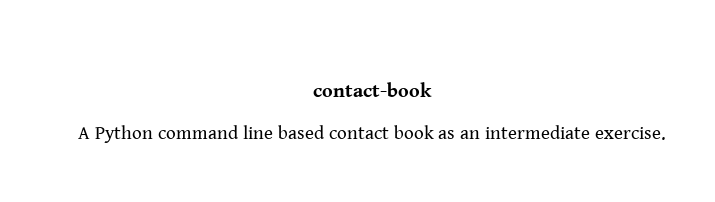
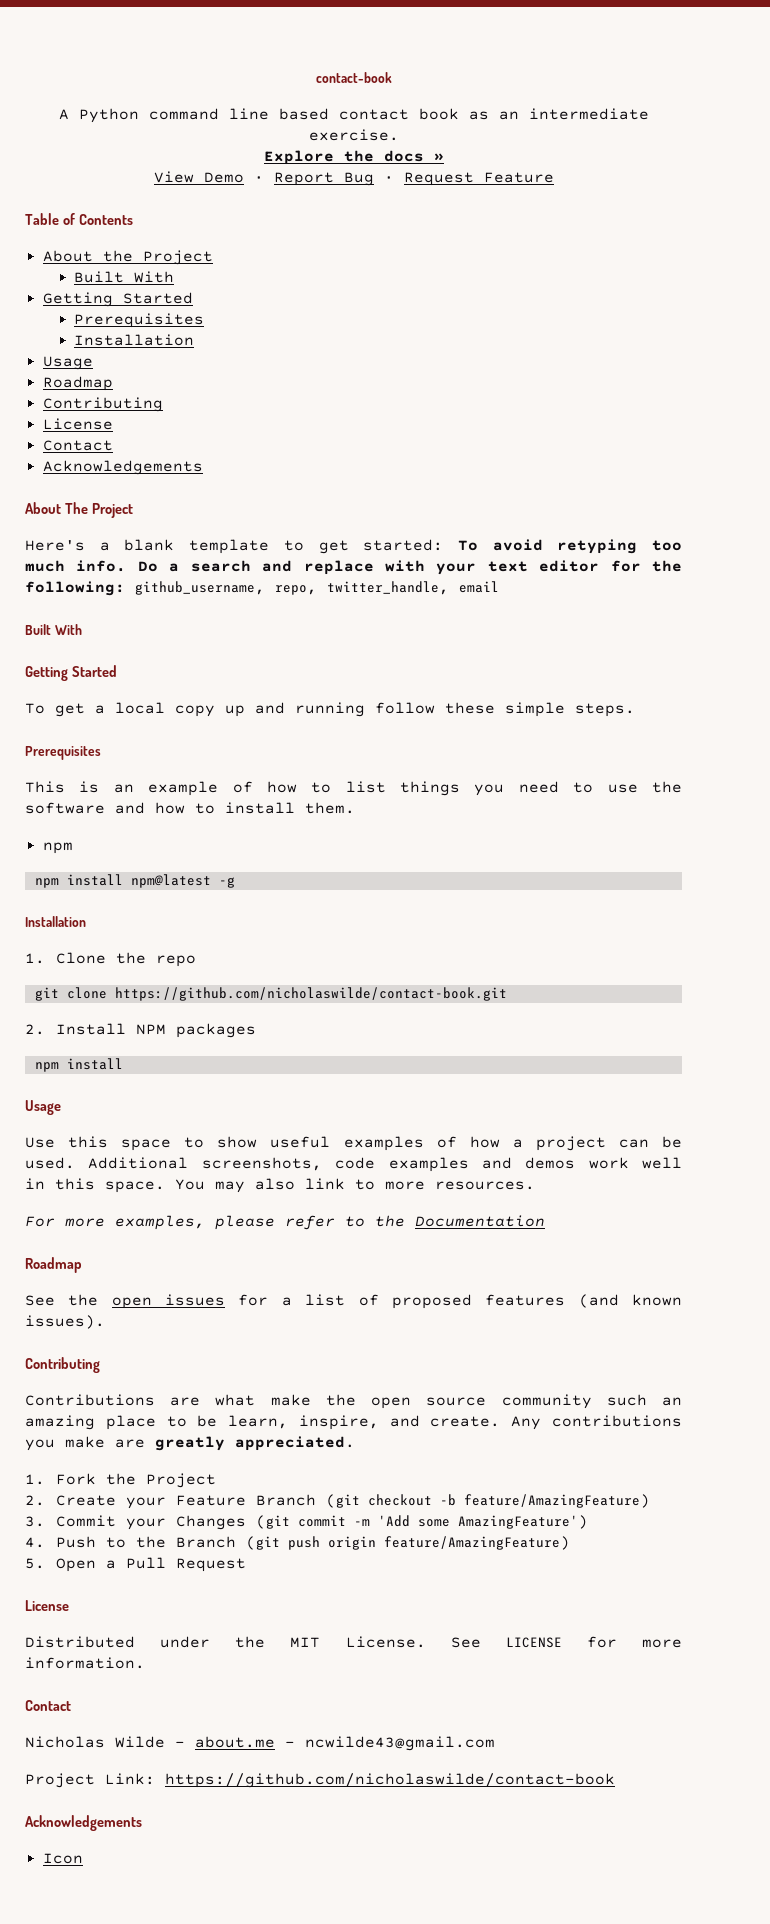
+ Explore the docs »
+ View Demo · Report Bug · Request Feature
+ Table of Contents
+ About the Project
+ Built With
+ Getting Started
+ Prerequisites
+ Installation
+ Usage
+ Roadmap
+ Contributing
+ License
+ Contact
+ Acknowledgements
+ About The Project
+ Here's a blank template to get started: To avoid retyping too much info. Do a search and replace with your text editor for the following: github_username, repo, twitter_handle, email
+ Built With
+ Getting Started
+ To get a local copy up and running follow these simple steps.
+ Prerequisites
+ This is an example of how to list things you need to use the software and how to install them.
+ npm
+ npm install npm@latest -g
+ Installation
+ 1. Clone the repo
+ git clone https://github.com/nicholaswilde/contact-book.git
+ 2. Install NPM packages
+ npm install
+ Usage
+ Use this space to show useful examples of how a project can be used. Additional screenshots, code examples and demos work well in this space. You may also link to more resources.
+ For more examples, please refer to the Documentation
+ Roadmap
+ See the open issues for a list of proposed features (and known issues).
+ Contributing
+ Contributions are what make the open source community such an amazing place to be learn, inspire, and create. Any contributions you make are greatly appreciated.
+ 1. Fork the Project
+ 2. Create your Feature Branch (git checkout -b feature/AmazingFeature)
+ 3. Commit your Changes (git commit -m 'Add some AmazingFeature')
+ 4. Push to the Branch (git push origin feature/AmazingFeature)
+ 5. Open a Pull Request
+ License
+ Distributed under the MIT License. See LICENSE for more information.
+ Contact
+ Nicholas Wilde - about.me - ncwilde43@gmail.com
+ Project Link: https://github.com/nicholaswilde/contact-book
+ Acknowledgements
+ Icon

